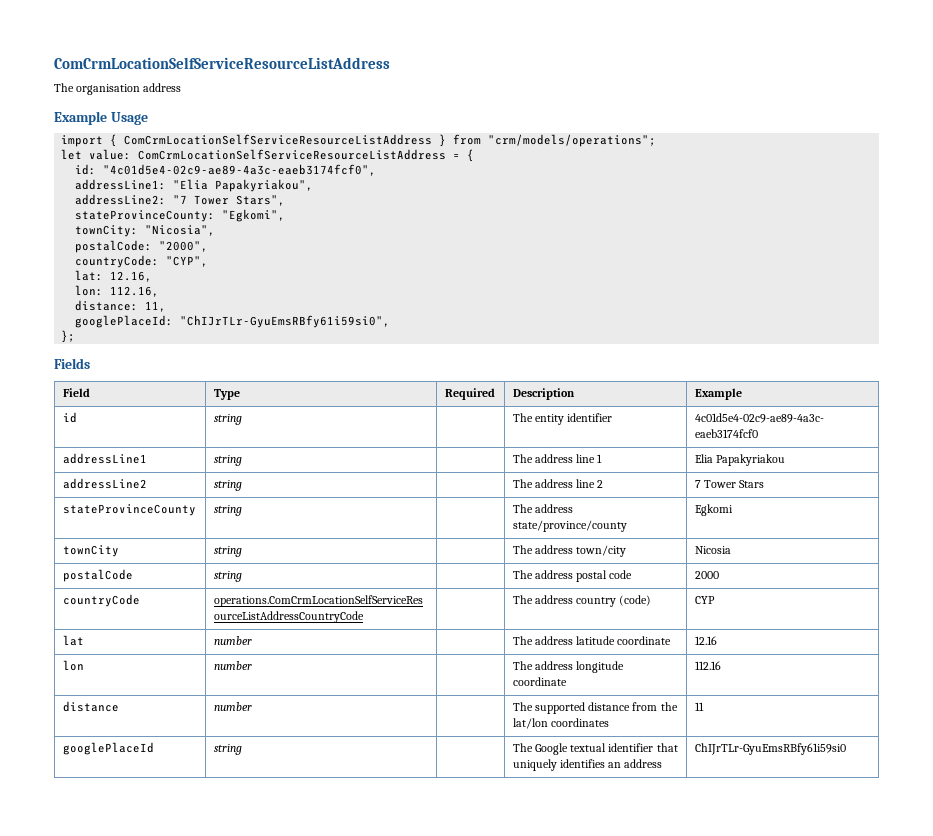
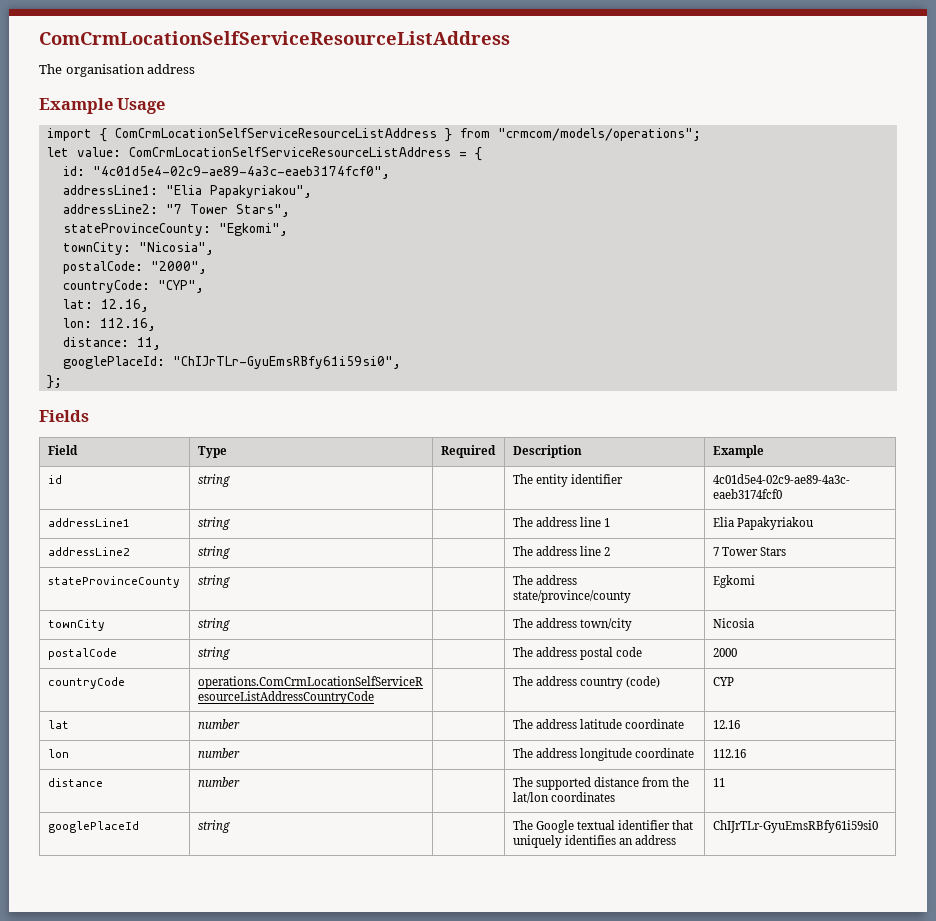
- import { ComCrmLocationSelfServiceResourceListAddress } from "crm/models/operations";
+ import { ComCrmLocationSelfServiceResourceListAddress } from "crmcom/models/operations";

